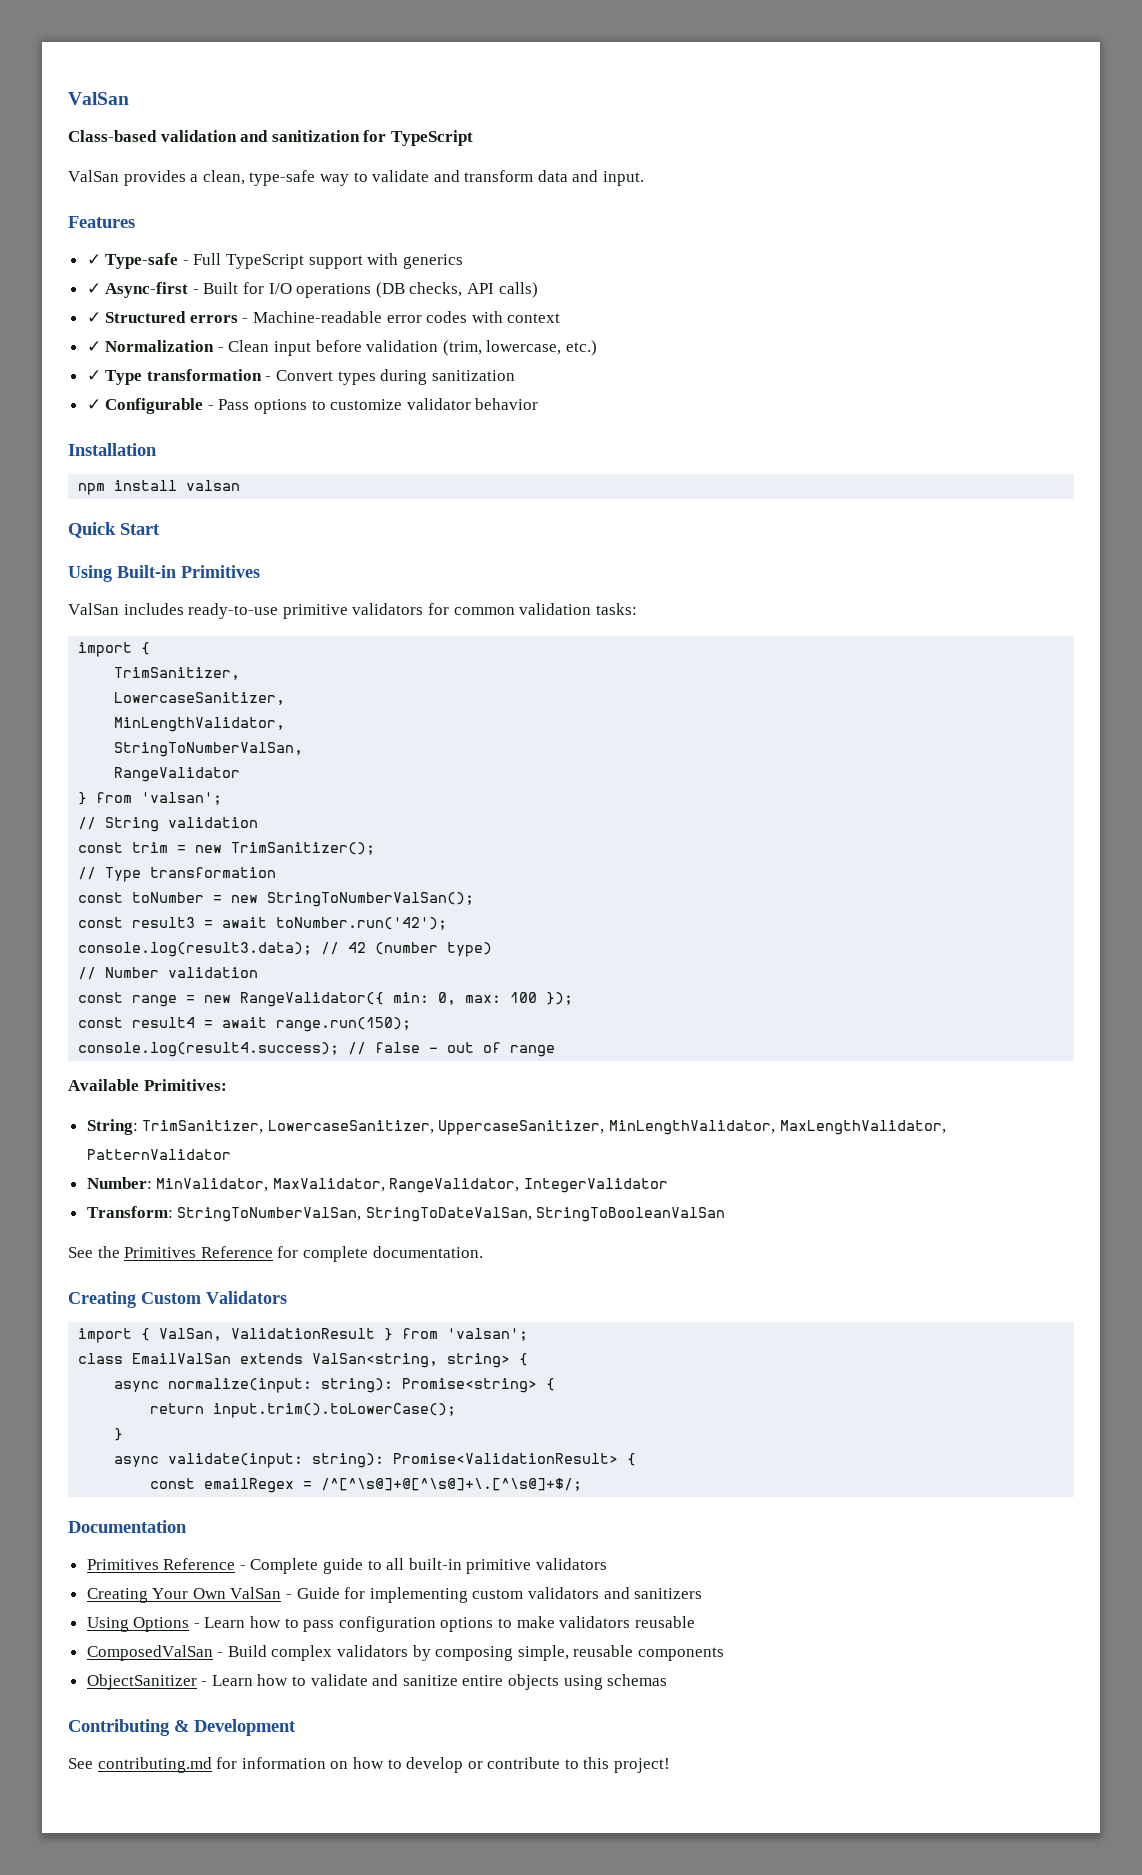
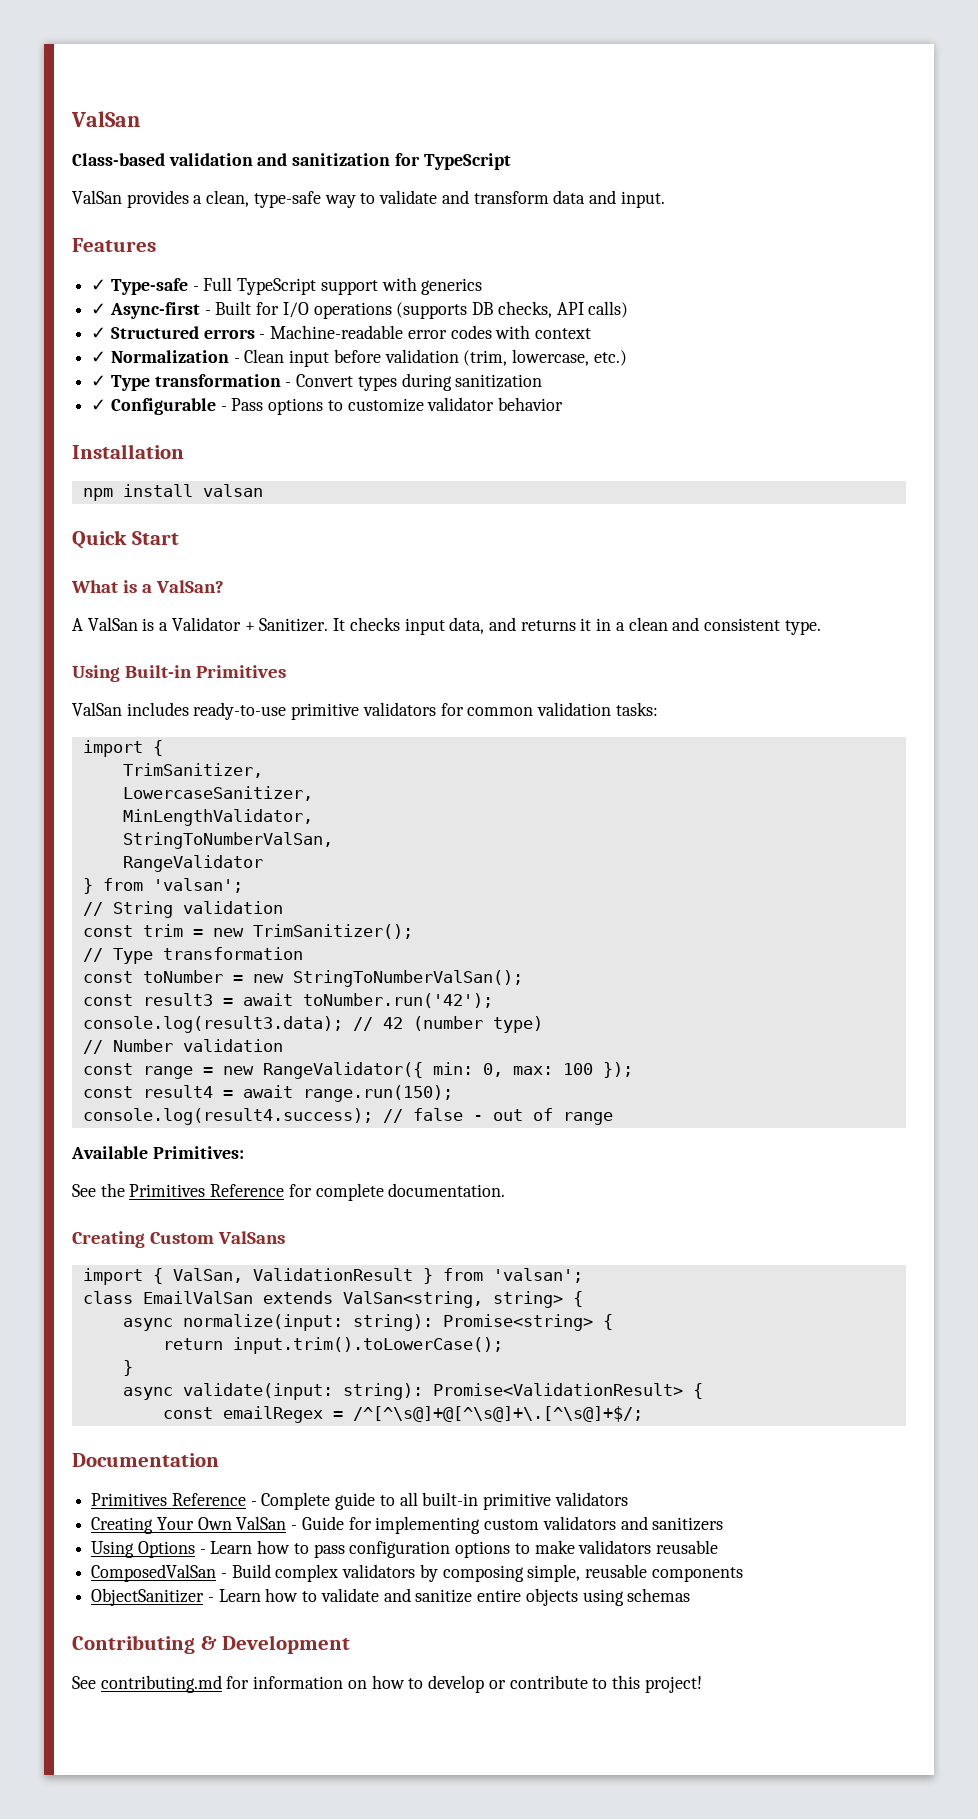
- ✓ Async-first - Built for I/O operations (DB checks, API calls)
+ ✓ Async-first - Built for I/O operations (supports DB checks, API calls)
+ What is a ValSan?
+ A ValSan is a Validator + Sanitizer. It checks input data, and returns it in a clean and consistent type.
- String: TrimSanitizer, LowercaseSanitizer, UppercaseSanitizer, MinLengthValidator, MaxLengthValidator, PatternValidator
- Number: MinValidator, MaxValidator, RangeValidator, IntegerValidator
- Transform: StringToNumberValSan, StringToDateValSan, StringToBooleanValSan
- Creating Custom Validators
+ Creating Custom ValSans

